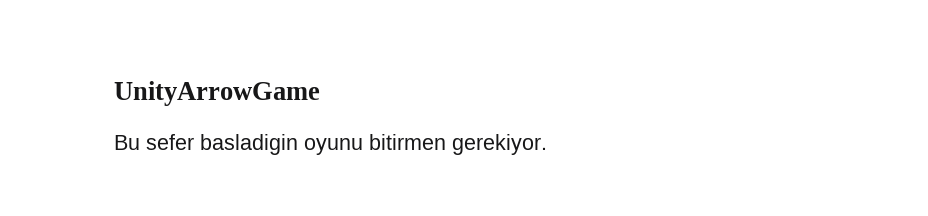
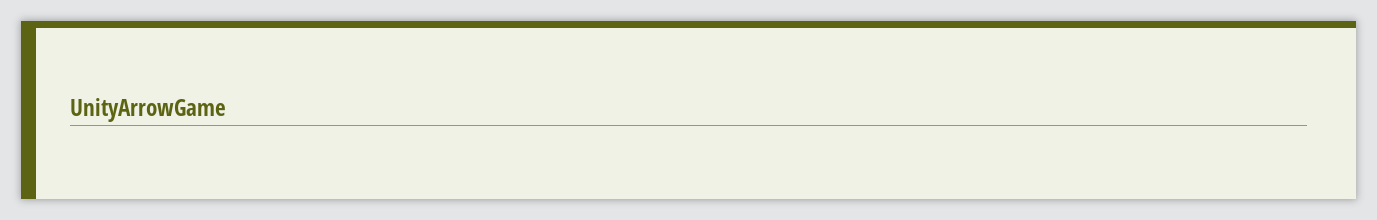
- Bu sefer basladigin oyunu bitirmen gerekiyor.

